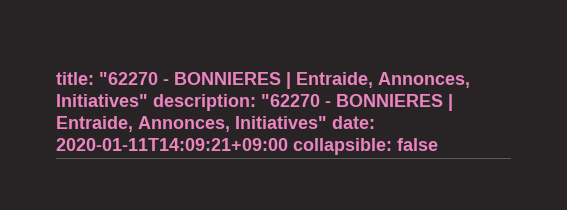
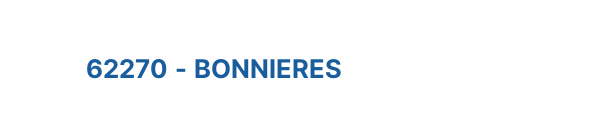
- title: "62270 - BONNIERES | Entraide, Annonces, Initiatives" description: "62270 - BONNIERES | Entraide, Annonces, Initiatives" date: 2020-01-11T14:09:21+09:00 collapsible: false
+ 62270 - BONNIERES

